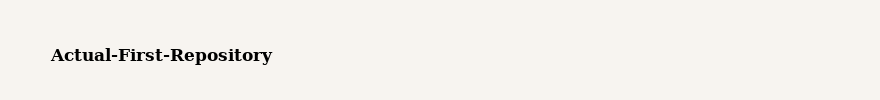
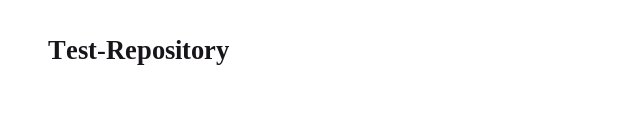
- Actual-First-Repository
+ Test-Repository

